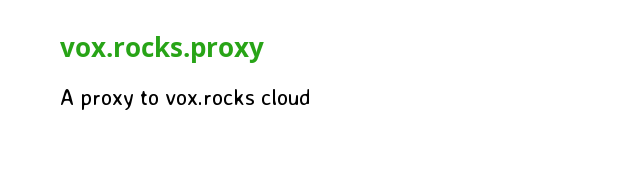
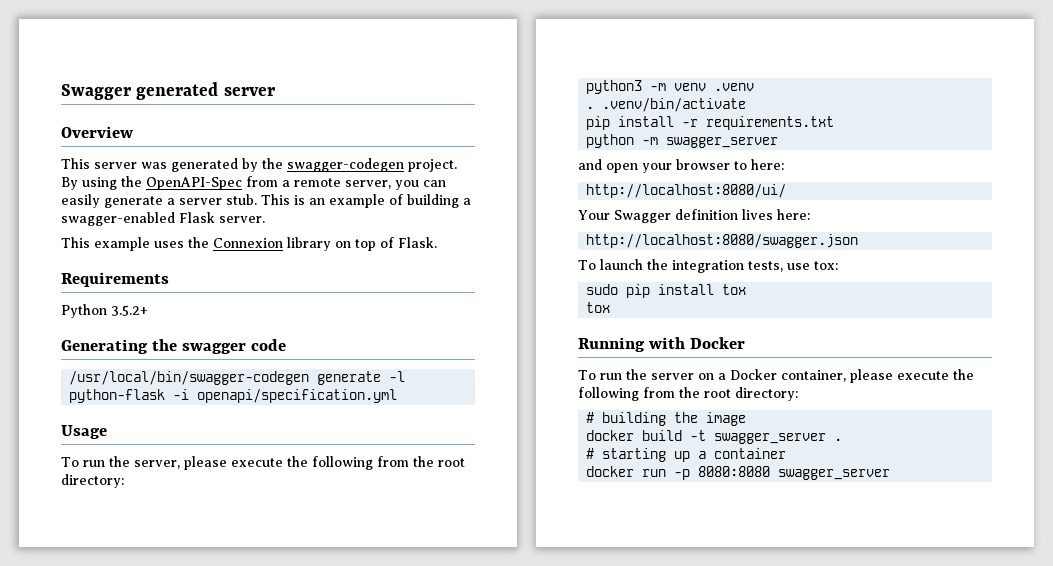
- vox.rocks.proxy
- A proxy to vox.rocks cloud
+ Swagger generated server
+ Overview
+ This server was generated by the swagger-codegen project. By using the OpenAPI-Spec from a remote server, you can easily generate a server stub. This is an example of building a swagger-enabled Flask server.
+ This example uses the Connexion library on top of Flask.
+ Requirements
+ Python 3.5.2+
+ Generating the swagger code
+ /usr/local/bin/swagger-codegen generate -l python-flask -i openapi/specification.yml
+ Usage
+ To run the server, please execute the following from the root directory:
+ python3 -m venv .venv
+ . .venv/bin/activate
+ pip install -r requirements.txt
+ python -m swagger_server
+ and open your browser to here:
+ http://localhost:8080/ui/
+ Your Swagger definition lives here:
+ http://localhost:8080/swagger.json
+ To launch the integration tests, use tox:
+ sudo pip install tox
+ tox
+ Running with Docker
+ To run the server on a Docker container, please execute the following from the root directory:
+ # building the image
+ docker build -t swagger_server .
+ # starting up a container
+ docker run -p 8080:8080 swagger_server

